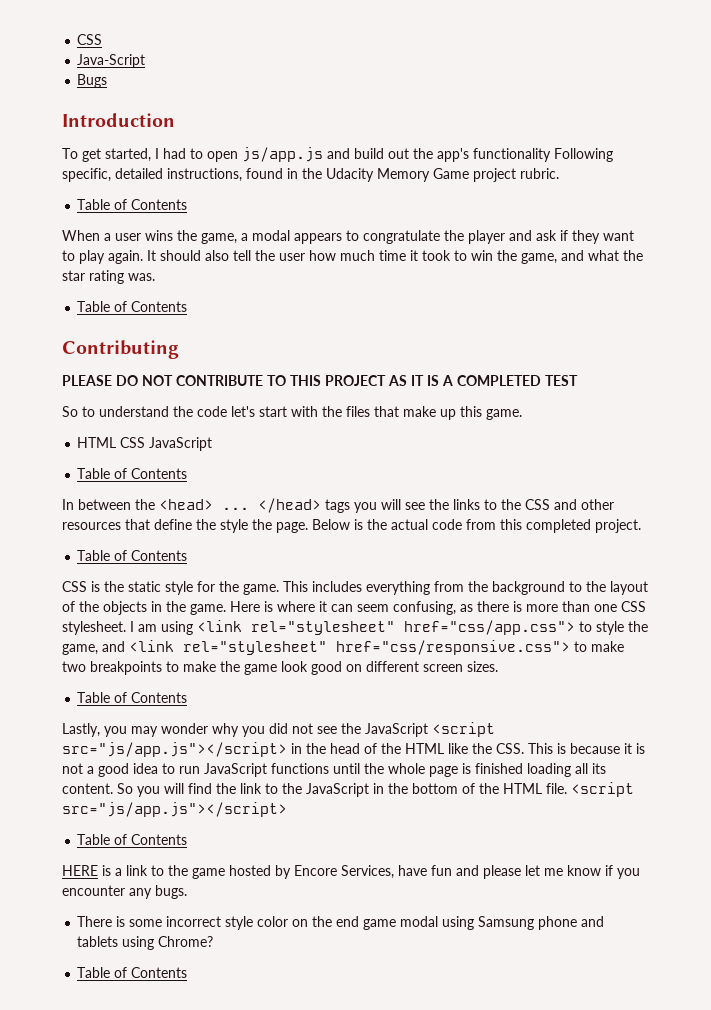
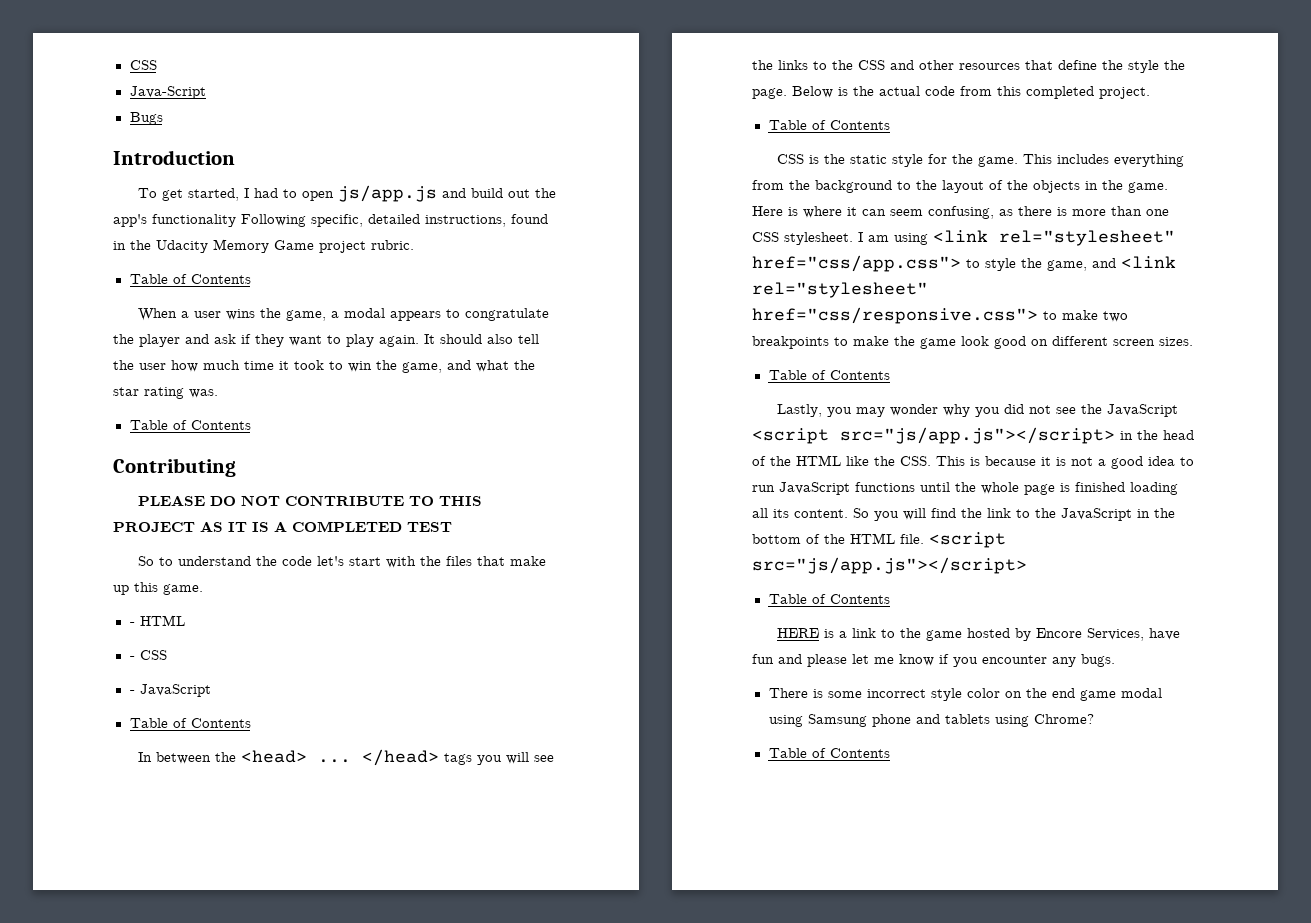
- HTML CSS JavaScript
+ - HTML
+ - CSS
+ - JavaScript

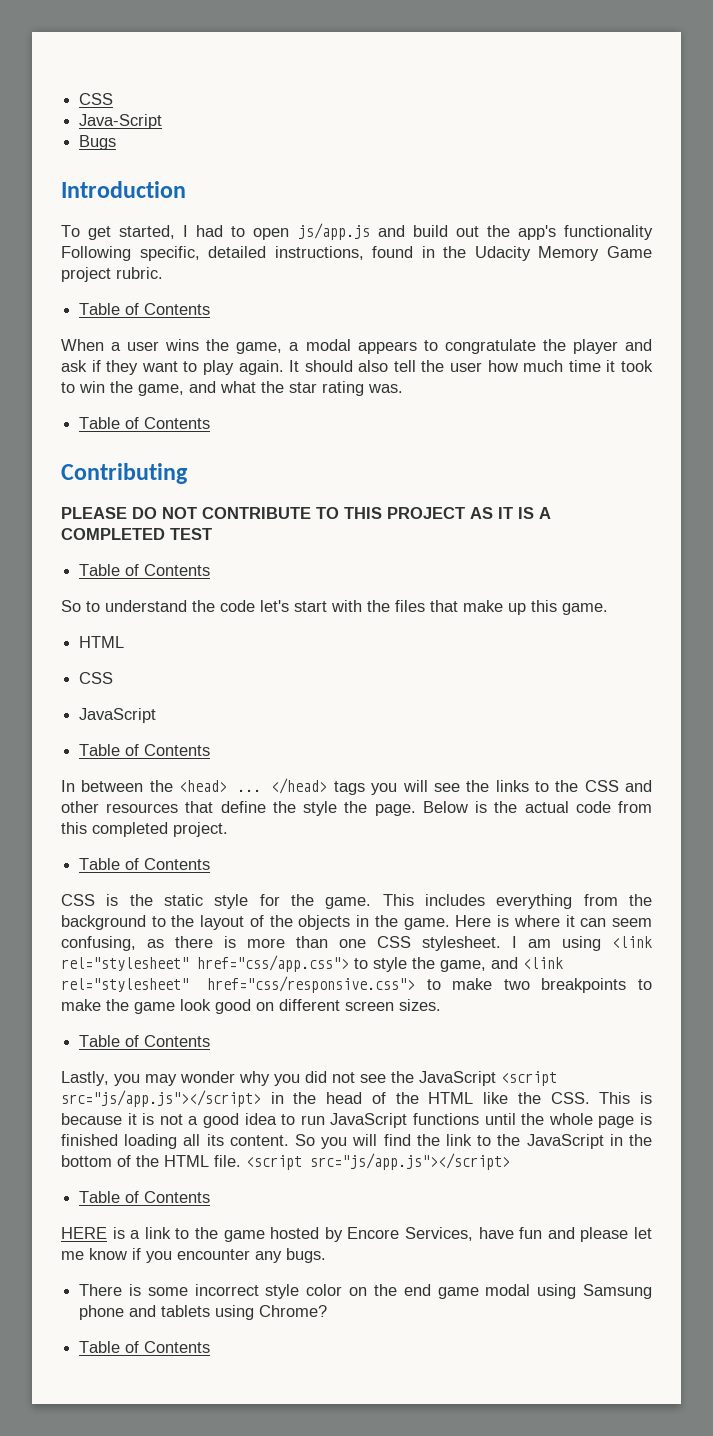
  PLEASE DO NOT CONTRIBUTE TO THIS PROJECT AS IT IS A COMPLETED TEST
+ Table of Contents
  So to understand the code let's start with the files that make up this game.
- - HTML
- - CSS
- - JavaScript
+ HTML
+ CSS
+ JavaScript

